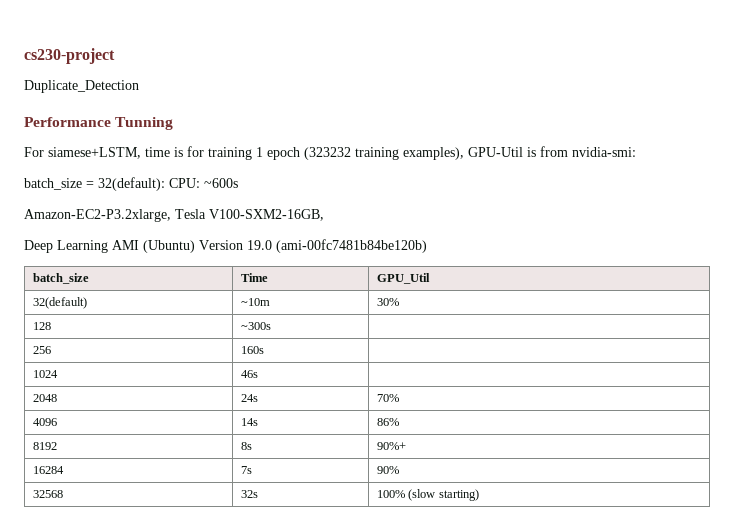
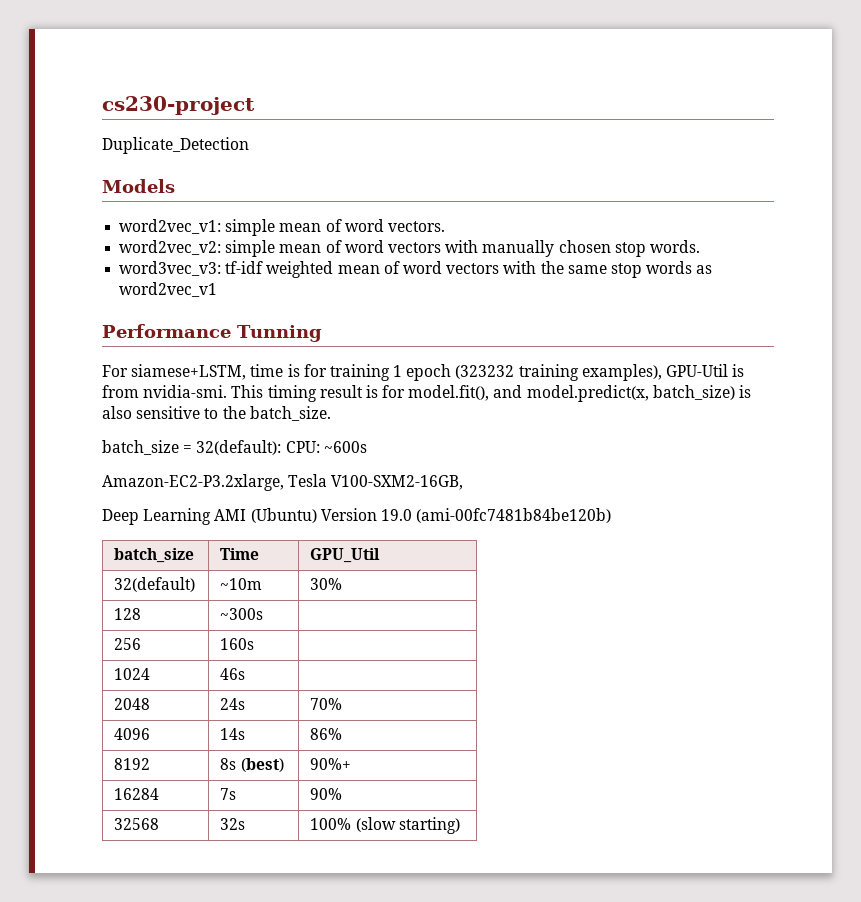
+ Models
+ word2vec_v1: simple mean of word vectors.
+ word2vec_v2: simple mean of word vectors with manually chosen stop words.
+ word3vec_v3: tf-idf weighted mean of word vectors with the same stop words as word2vec_v1
- For siamese+LSTM, time is for training 1 epoch (323232 training examples), GPU-Util is from nvidia-smi:
+ For siamese+LSTM, time is for training 1 epoch (323232 training examples), GPU-Util is from nvidia-smi. This timing result is for model.fit(), and model.predict(x, batch_size) is also sensitive to the batch_size.
- 8192 | 8s | 90%+
+ 8192 | 8s (best) | 90%+

